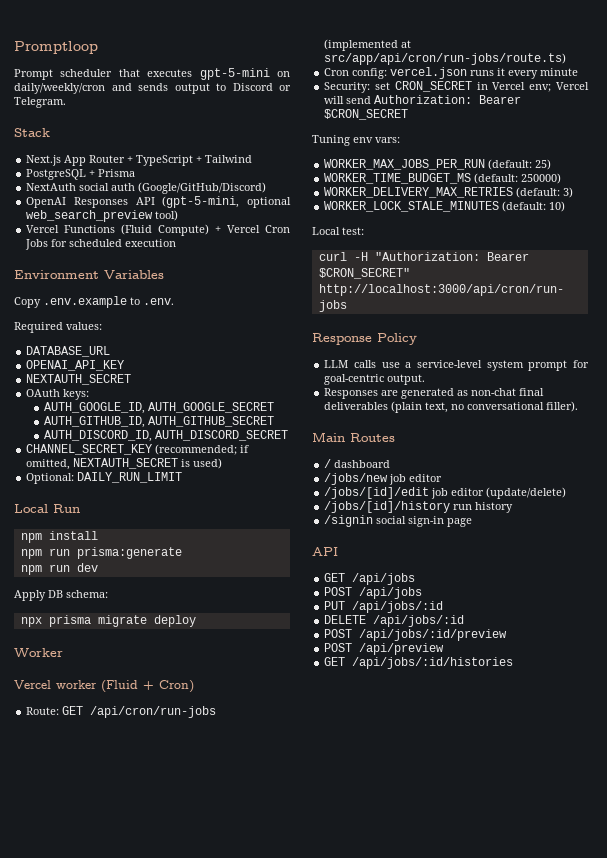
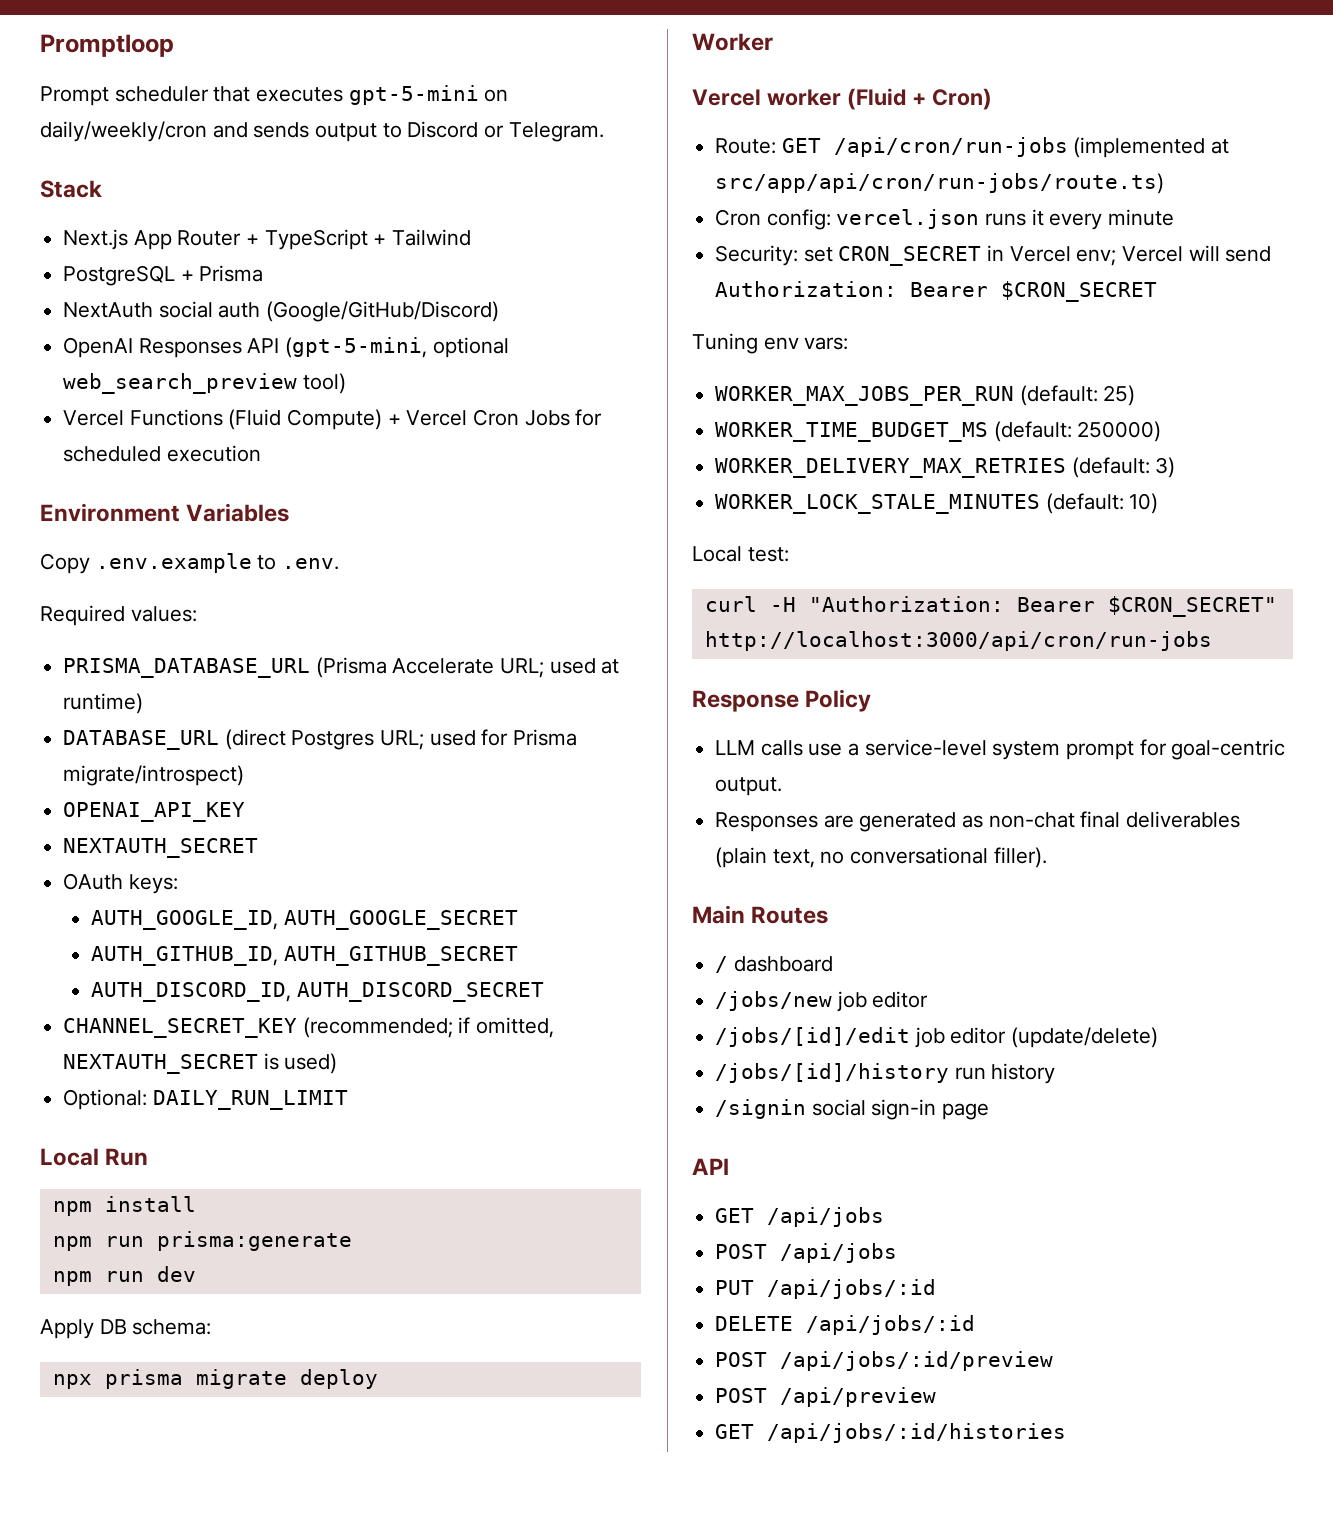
- DATABASE_URL
+ PRISMA_DATABASE_URL (Prisma Accelerate URL; used at runtime)
+ DATABASE_URL (direct Postgres URL; used for Prisma migrate/introspect)

